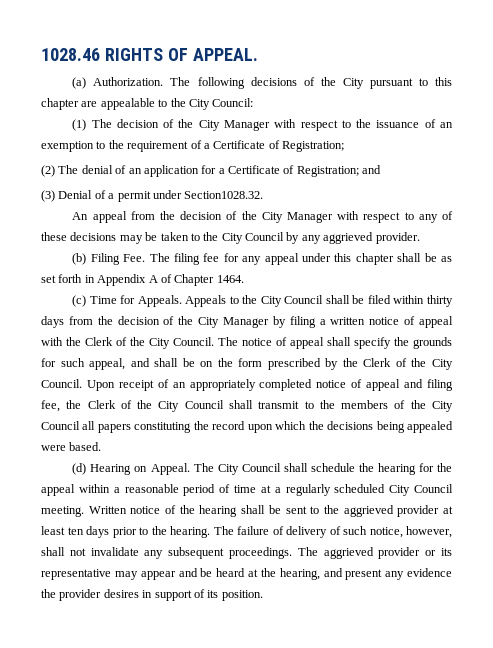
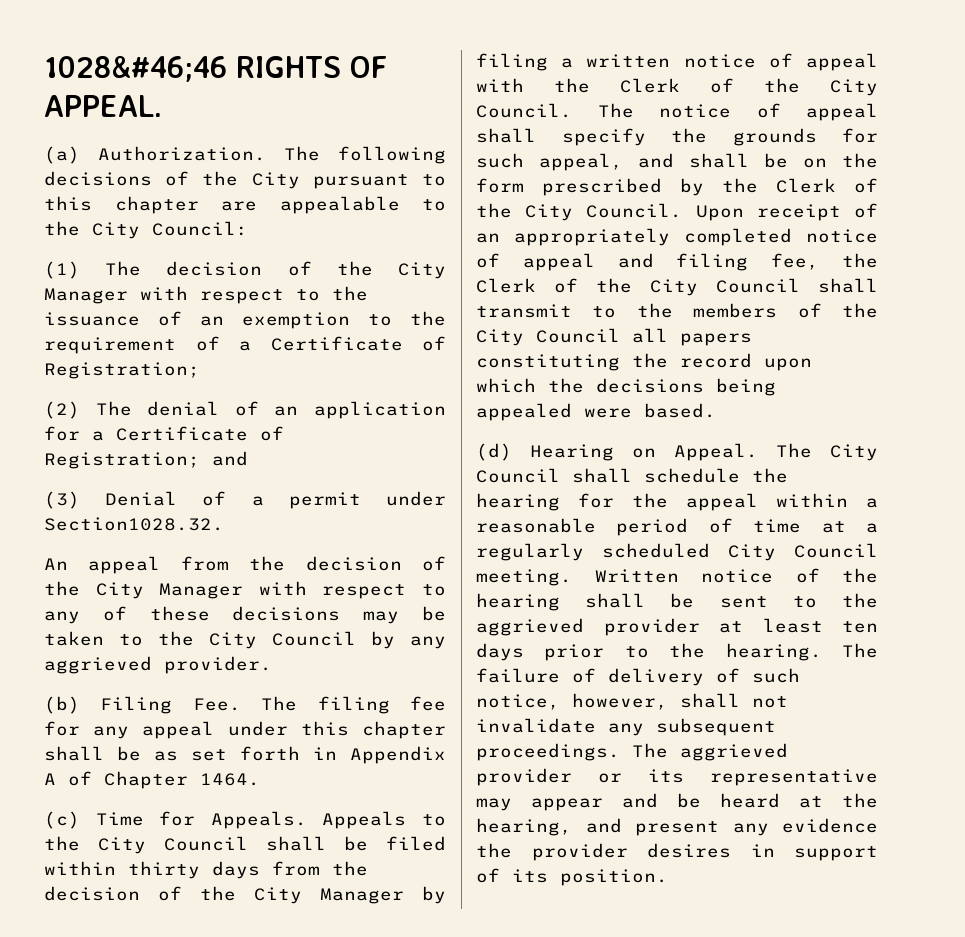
- 1028.46 RIGHTS OF APPEAL.
+ 1028&#46;46 RIGHTS OF APPEAL.

